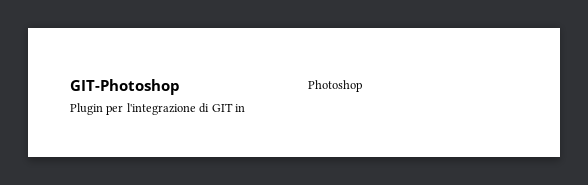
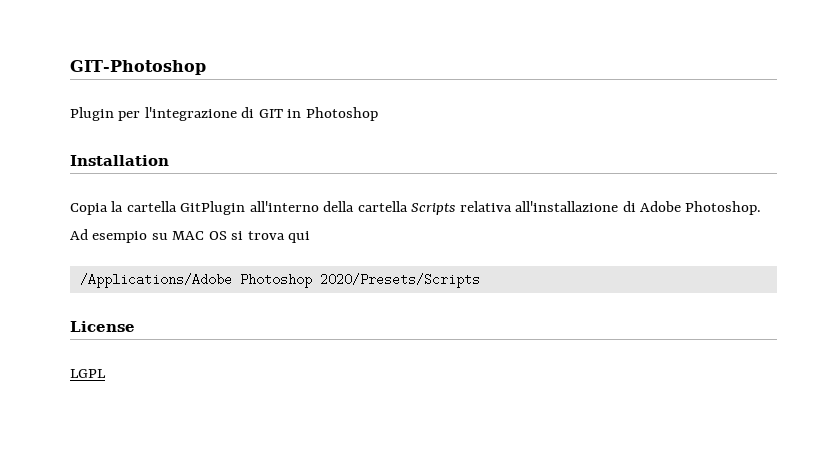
+ Installation
+ Copia la cartella GitPlugin all'interno della cartella Scripts relativa all'installazione di Adobe Photoshop. Ad esempio su MAC OS si trova qui
+ /Applications/Adobe Photoshop 2020/Presets/Scripts
+ License
+ LGPL

